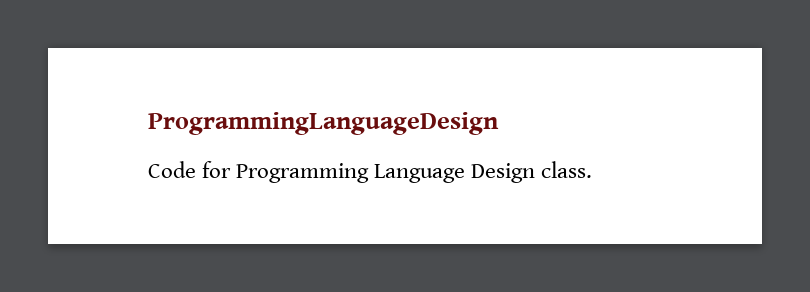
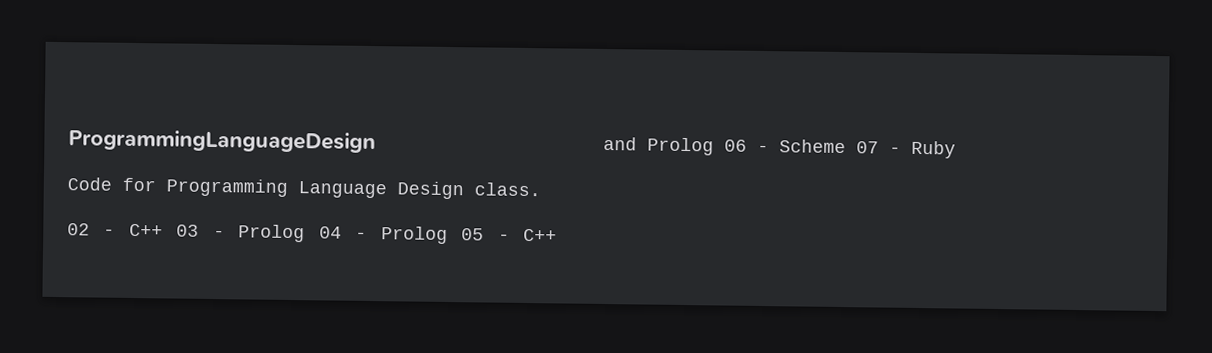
+ 02 - C++ 03 - Prolog 04 - Prolog 05 - C++ and Prolog 06 - Scheme 07 - Ruby

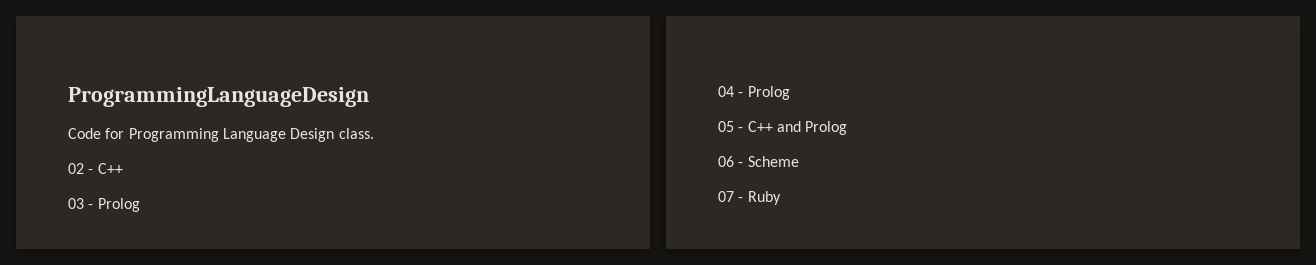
- 02 - C++ 03 - Prolog 04 - Prolog 05 - C++ and Prolog 06 - Scheme 07 - Ruby
+ 02 - C++
+ 03 - Prolog
+ 04 - Prolog
+ 05 - C++ and Prolog
+ 06 - Scheme
+ 07 - Ruby

